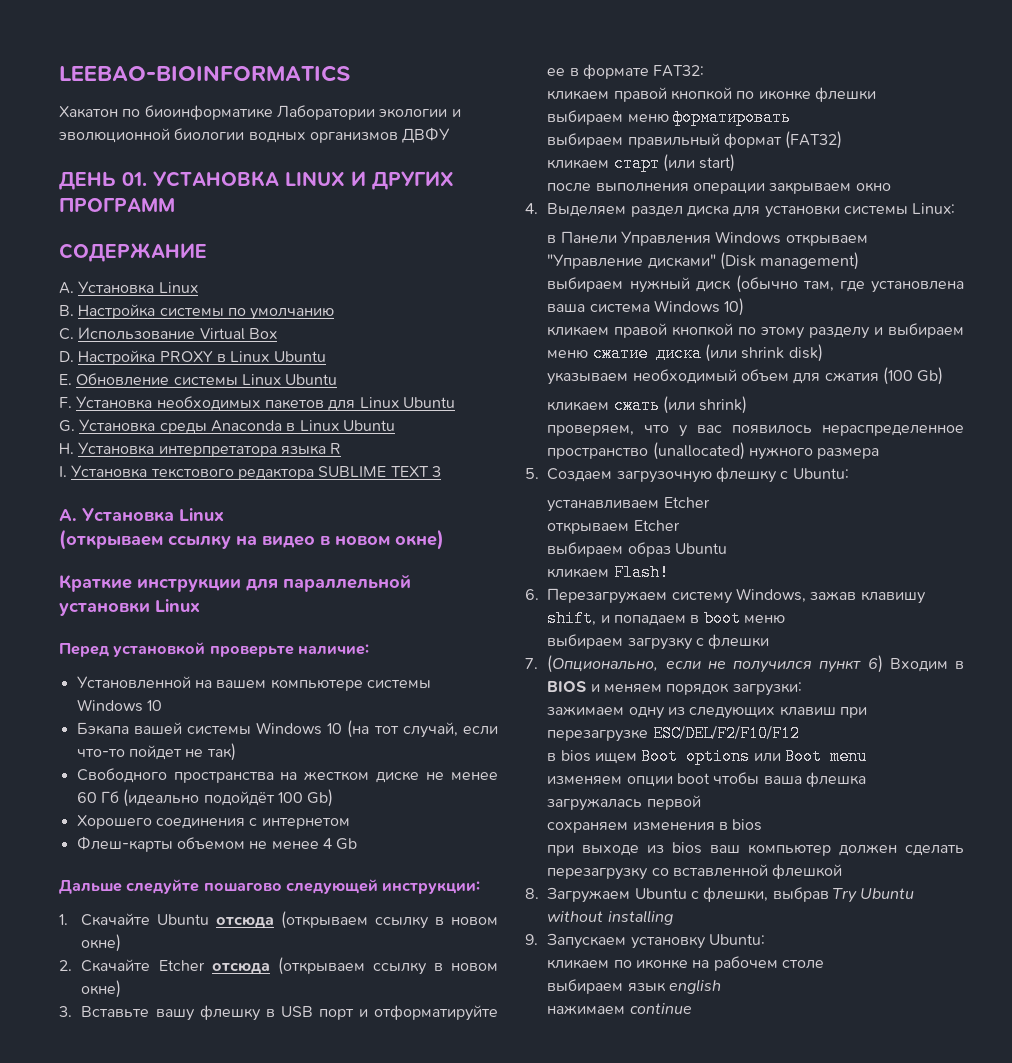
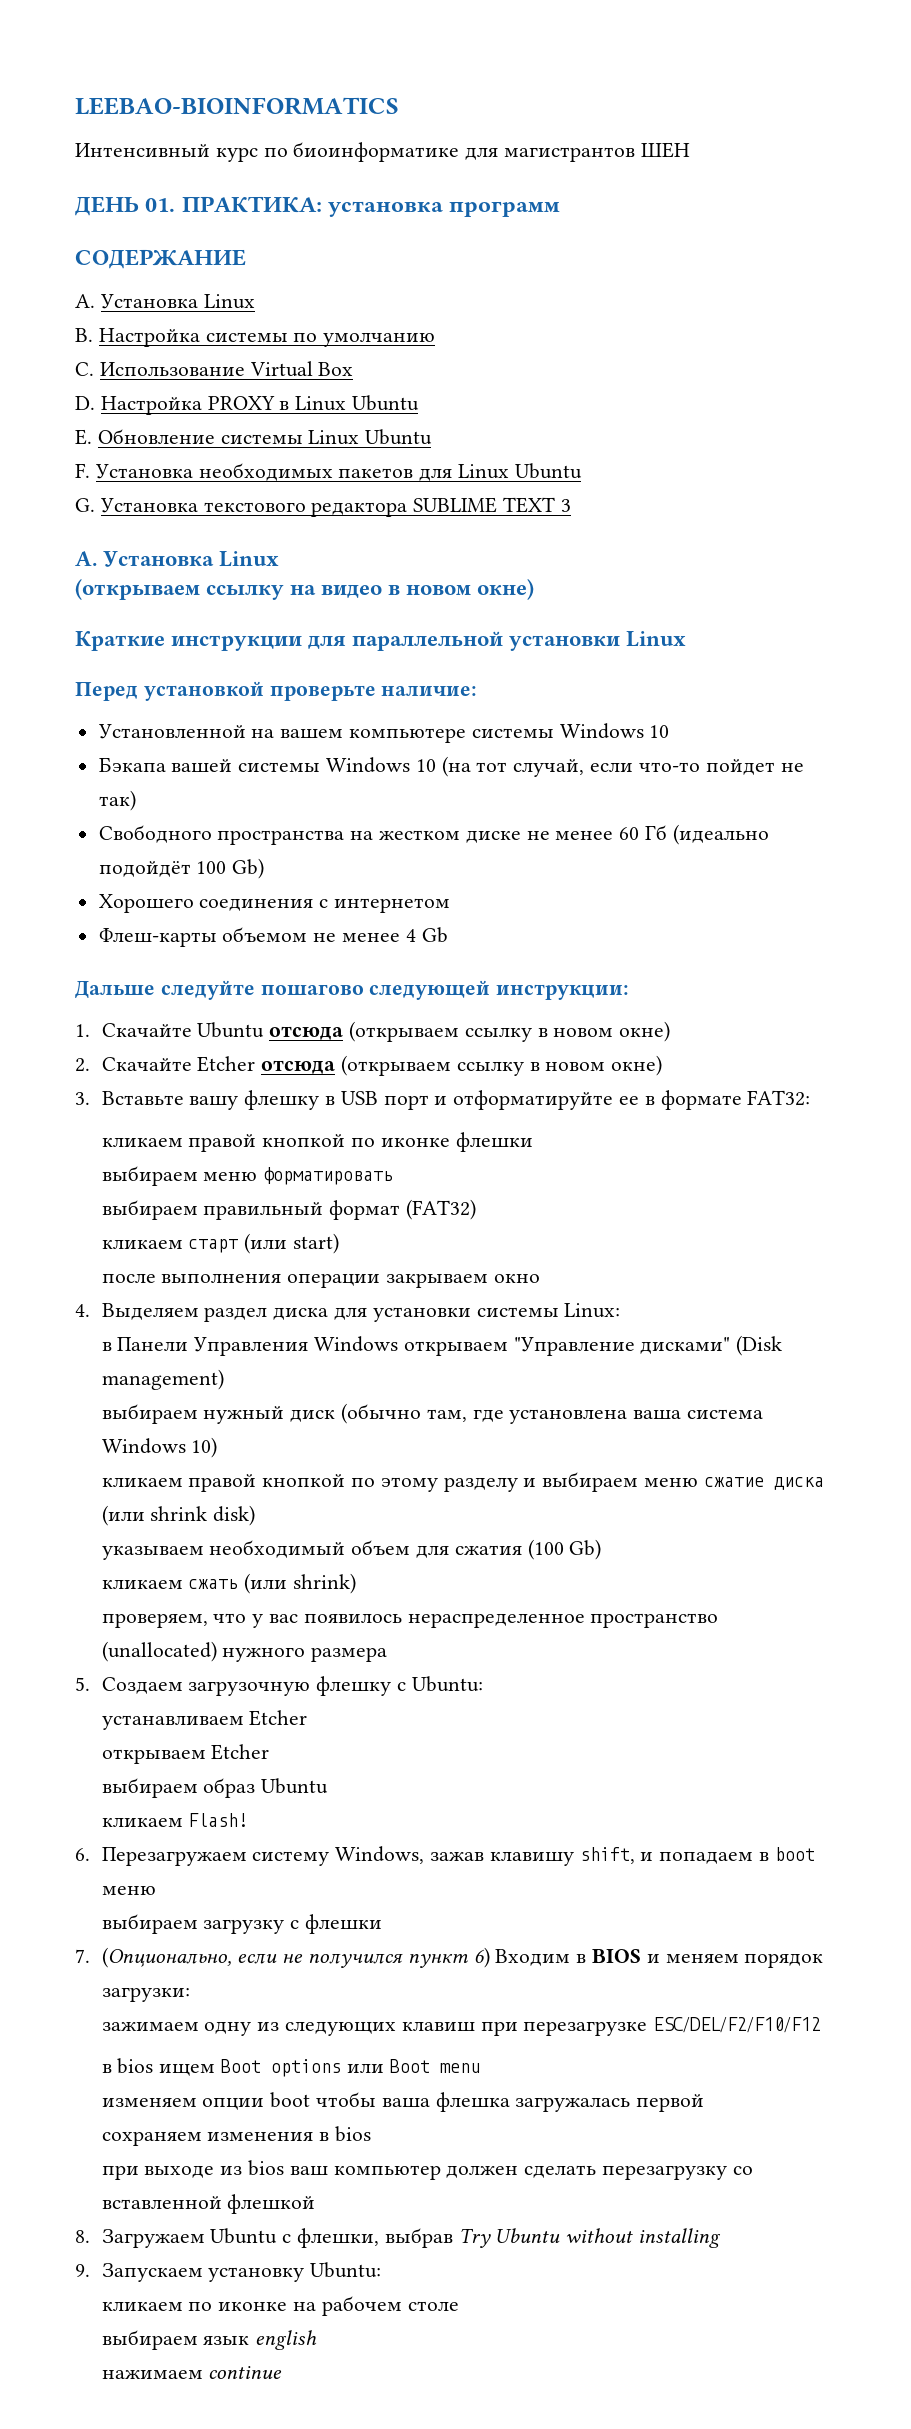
- Хакатон по биоинформатике Лаборатории экологии и эволюционной биологии водных организмов ДВФУ
- ДЕНЬ 01. УСТАНОВКА LINUX И ДРУГИХ ПРОГРАММ
+ Интенсивный курс по биоинформатике для магистрантов ШЕН
+ ДЕНЬ 01. ПРАКТИКА: установка программ
- G. Установка среды Anaconda в Linux Ubuntu
- H. Установка интерпретатора языка R
- I. Установка текстового редактора SUBLIME TEXT 3
+ G. Установка текстового редактора SUBLIME TEXT 3

